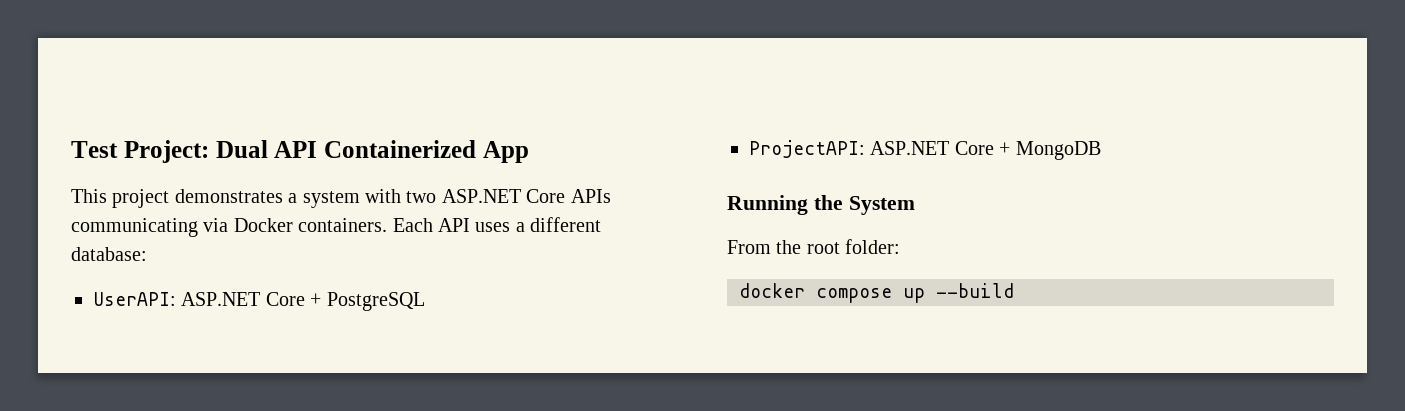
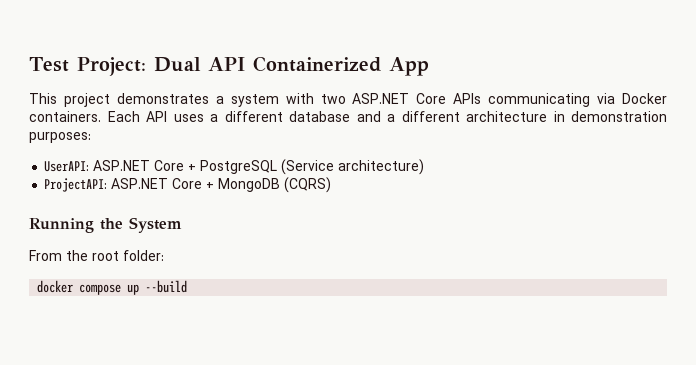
- Each API uses a different database:
+ Each API uses a different database and a different architecture in demonstration purposes:
- UserAPI: ASP.NET Core + PostgreSQL
+ UserAPI: ASP.NET Core + PostgreSQL (Service architecture)
- ProjectAPI: ASP.NET Core + MongoDB
+ ProjectAPI: ASP.NET Core + MongoDB (CQRS)

